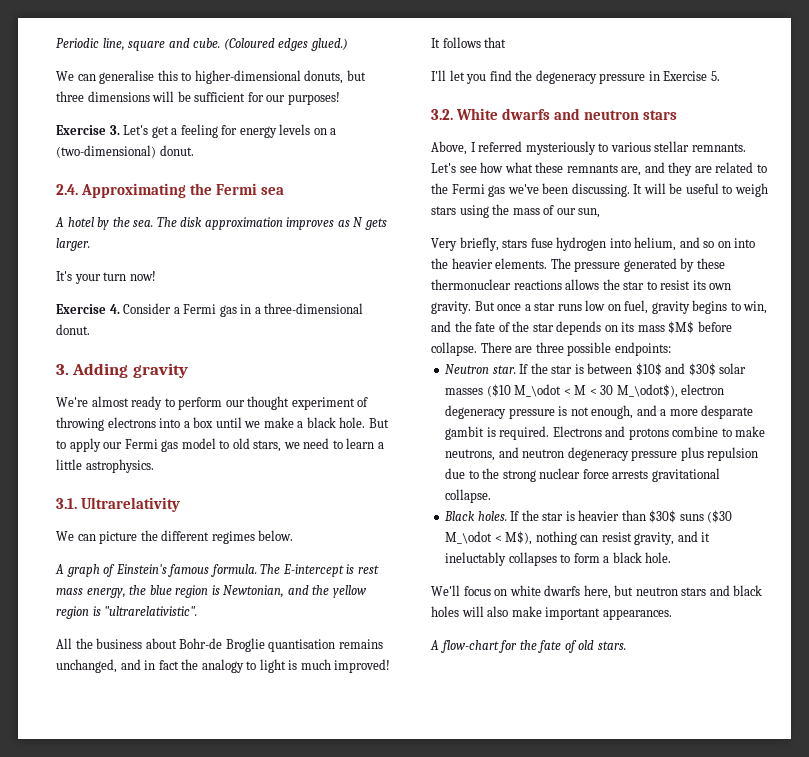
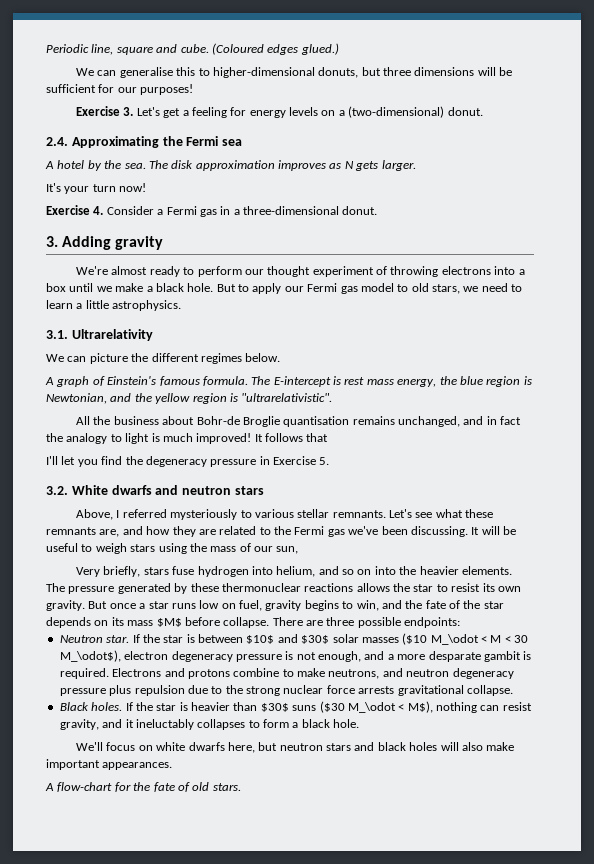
- Let's see how what these remnants are, and they are related to the Fermi gas we've been discussing.
+ Let's see what these remnants are, and how they are related to the Fermi gas we've been discussing.

